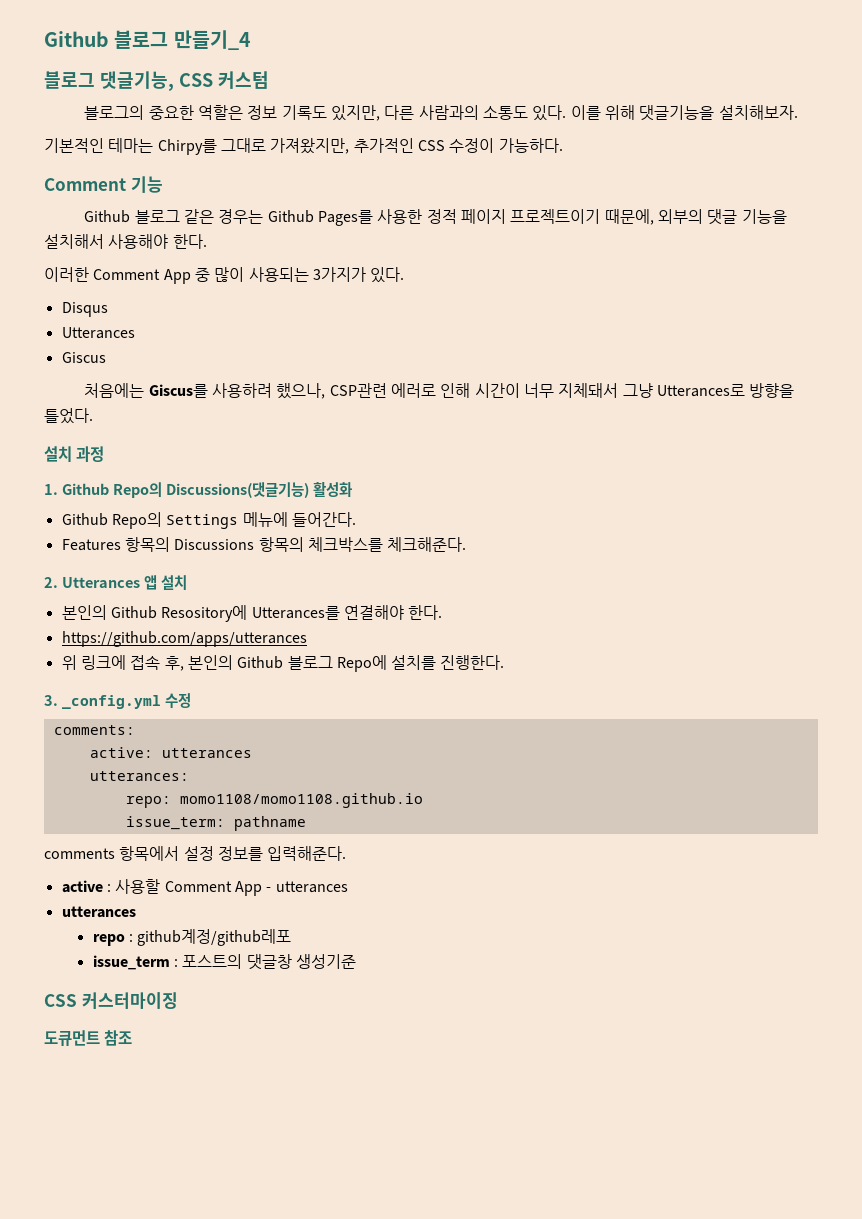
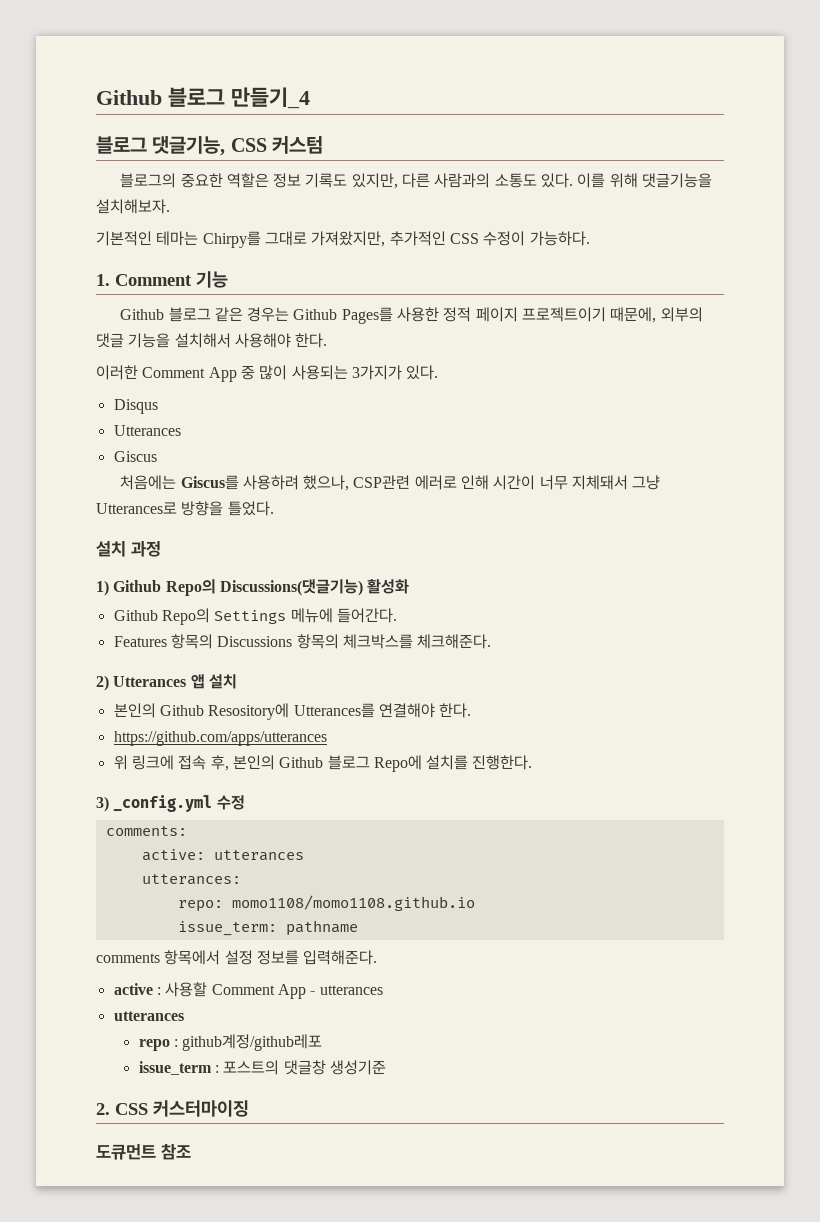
- Comment 기능
+ 1. Comment 기능
- 1. Github Repo의 Discussions(댓글기능) 활성화
+ 1) Github Repo의 Discussions(댓글기능) 활성화
- 2. Utterances 앱 설치
+ 2) Utterances 앱 설치
- 3. _config.yml 수정
+ 3) _config.yml 수정
- CSS 커스터마이징
+ 2. CSS 커스터마이징

